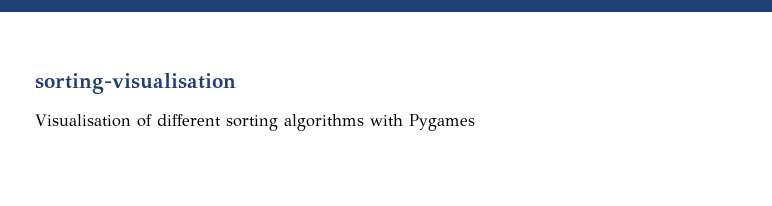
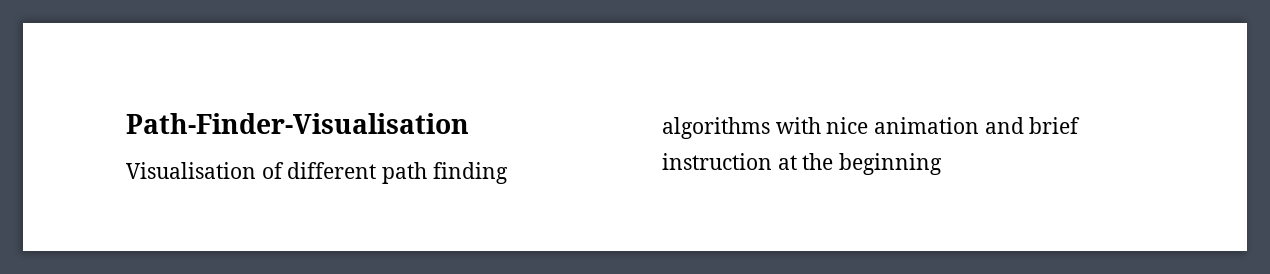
- sorting-visualisation
+ Path-Finder-Visualisation
- Visualisation of different sorting algorithms with Pygames
+ Visualisation of different path finding algorithms with nice animation and brief instruction at the beginning

